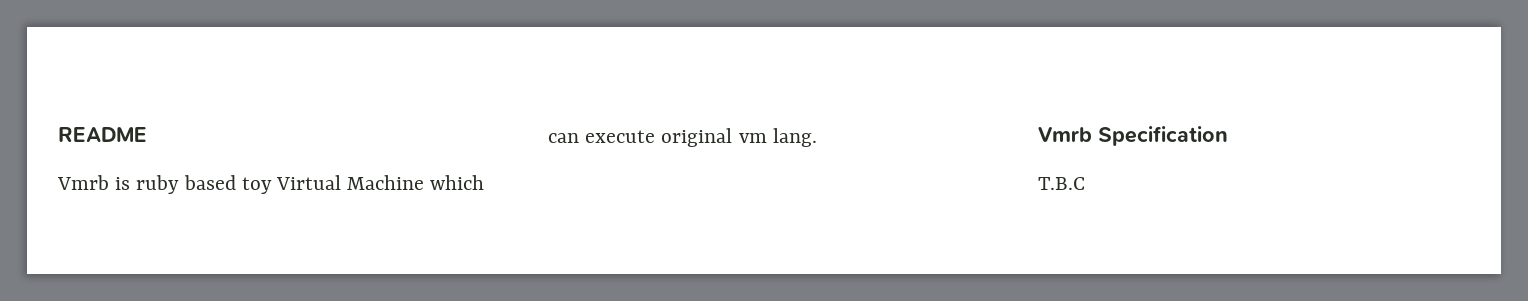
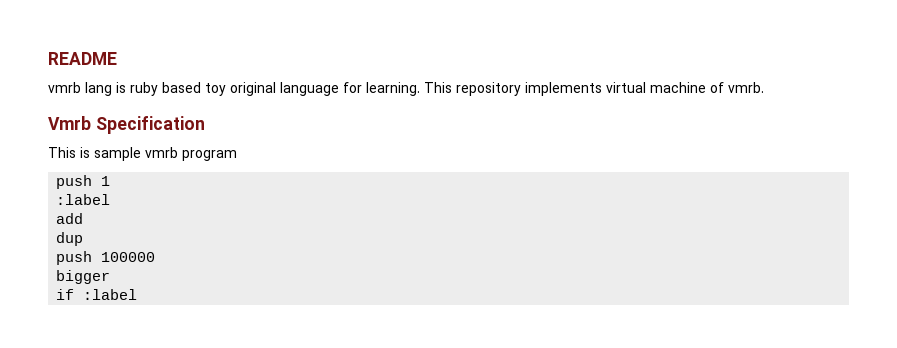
- Vmrb is ruby based toy Virtual Machine which can execute original vm lang.
+ vmrb lang is ruby based toy original language for learning. This repository implements virtual machine of vmrb.
  Vmrb Specification
- T.B.C
+ This is sample vmrb program
+ push 1
+ :label
+ add
+ dup
+ push 100000
+ bigger
+ if :label

